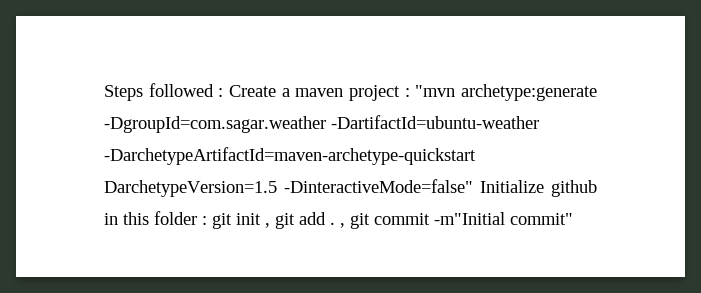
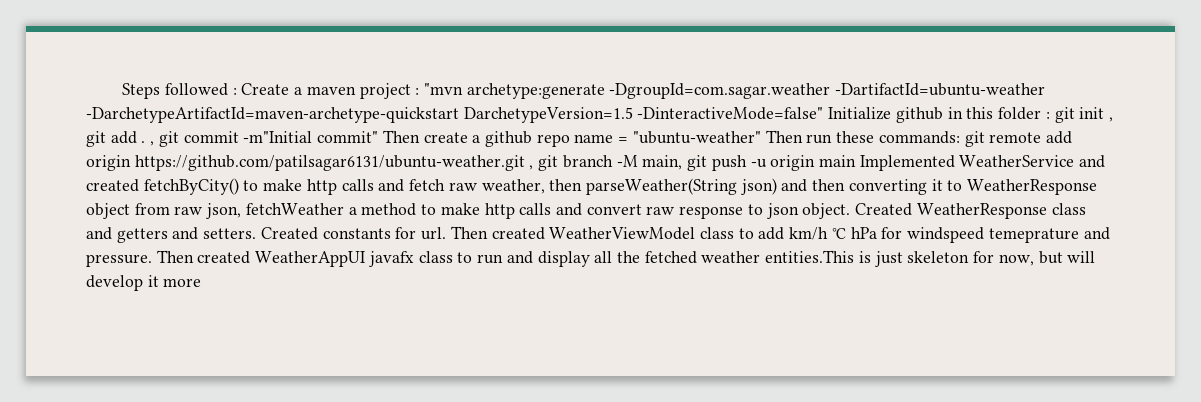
- Steps followed : Create a maven project : "mvn archetype:generate -DgroupId=com.sagar.weather -DartifactId=ubuntu-weather -DarchetypeArtifactId=maven-archetype-quickstart DarchetypeVersion=1.5 -DinteractiveMode=false" Initialize github in this folder : git init , git add . , git commit -m"Initial commit"
+ Steps followed : Create a maven project : "mvn archetype:generate -DgroupId=com.sagar.weather -DartifactId=ubuntu-weather -DarchetypeArtifactId=maven-archetype-quickstart DarchetypeVersion=1.5 -DinteractiveMode=false" Initialize github in this folder : git init , git add . , git commit -m"Initial commit" Then create a github repo name = "ubuntu-weather" Then run these commands: git remote add origin https://github.com/patilsagar6131/ubuntu-weather.git , git branch -M main, git push -u origin main Implemented WeatherService and created fetchByCity() to make http calls and fetch raw weather, then parseWeather(String json) and then converting it to WeatherResponse object from raw json, fetchWeather a method to make http calls and convert raw response to json object. Created WeatherResponse class and getters and setters. Created constants for url. Then created WeatherViewModel class to add km/h ℃ hPa for windspeed temeprature and pressure. Then created WeatherAppUI javafx class to run and display all the fetched weather entities.This is just skeleton for now, but will develop it more

